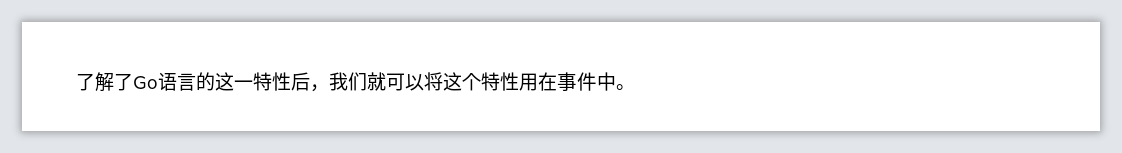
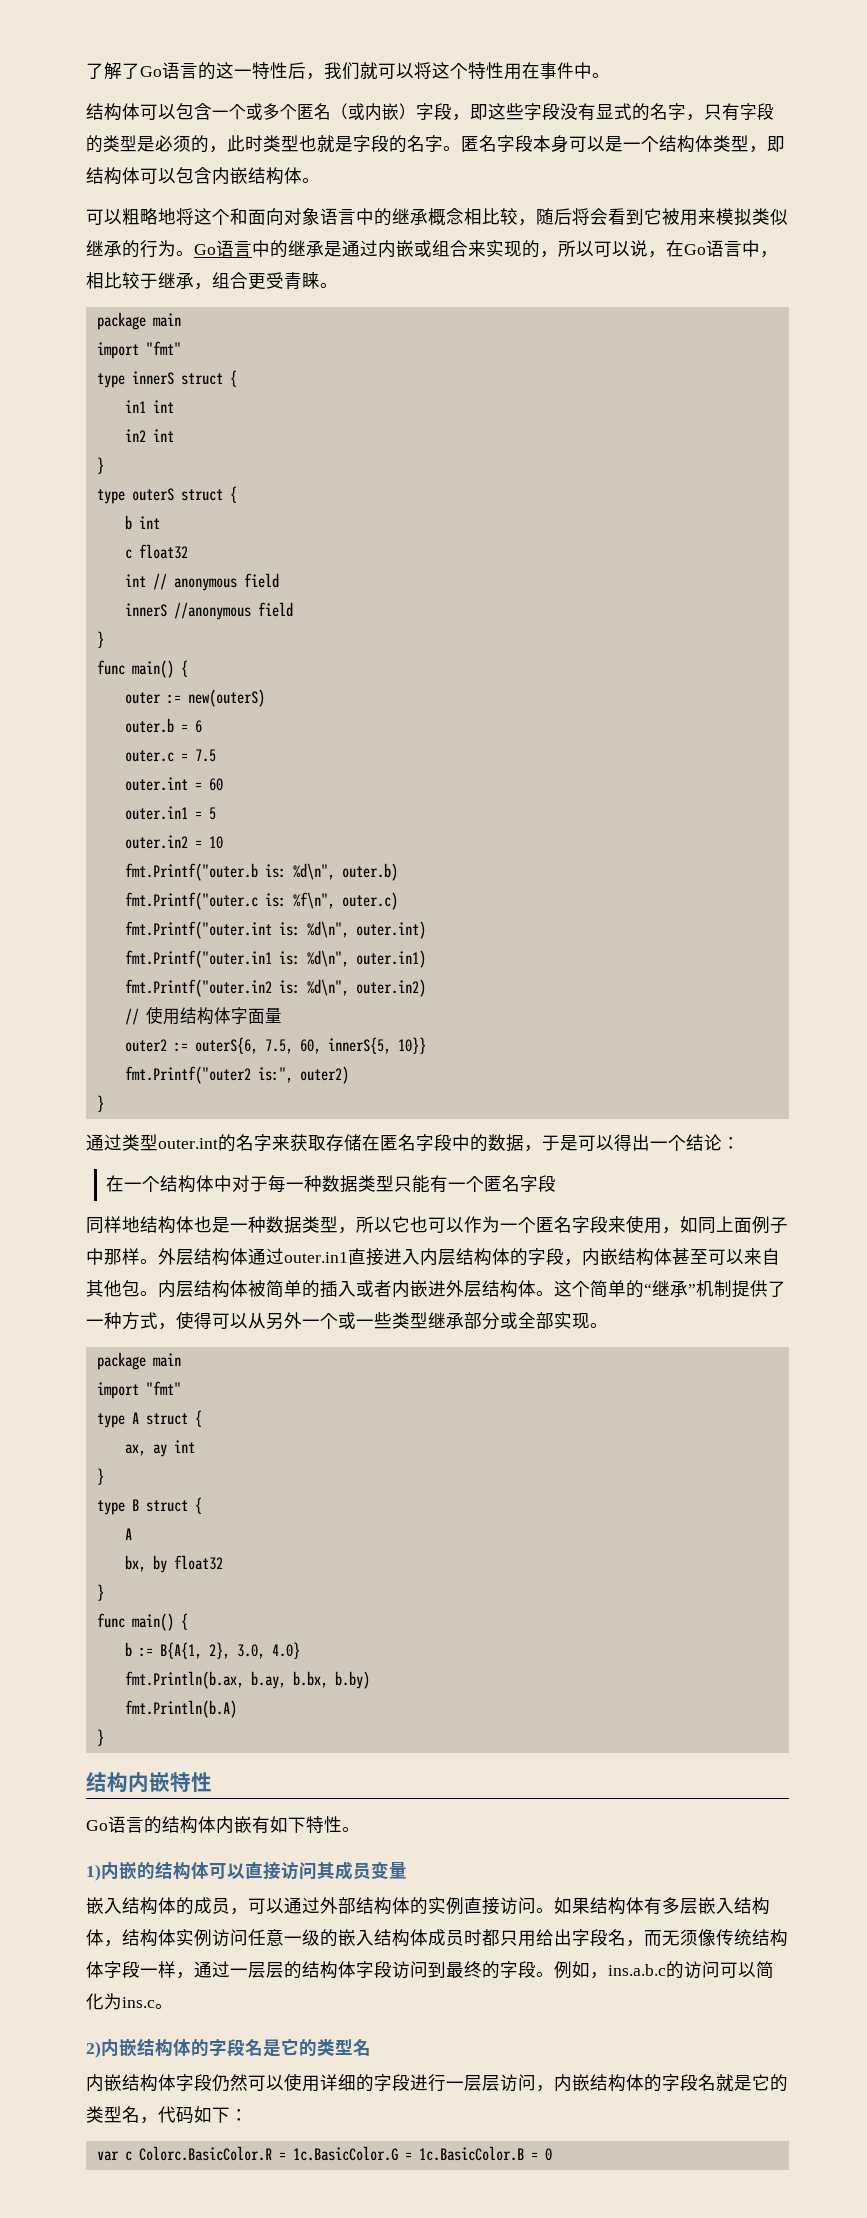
+ 结构体可以包含一个或多个匿名（或内嵌）字段，即这些字段没有显式的名字，只有字段的类型是必须的，此时类型也就是字段的名字。匿名字段本身可以是一个结构体类型，即结构体可以包含内嵌结构体。
+ 可以粗略地将这个和面向对象语言中的继承概念相比较，随后将会看到它被用来模拟类似继承的行为。Go语言中的继承是通过内嵌或组合来实现的，所以可以说，在Go语言中，相比较于继承，组合更受青睐。
+ package main
+ import "fmt"
+ type innerS struct {
+ in1 int
+ in2 int
+ }
+ type outerS struct {
+ b int
+ c float32
+ int // anonymous field
+ innerS //anonymous field
+ }
+ func main() {
+ outer := new(outerS)
+ outer.b = 6
+ outer.c = 7.5
+ outer.int = 60
+ outer.in1 = 5
+ outer.in2 = 10
+ fmt.Printf("outer.b is: %d\n", outer.b)
+ fmt.Printf("outer.c is: %f\n", outer.c)
+ fmt.Printf("outer.int is: %d\n", outer.int)
+ fmt.Printf("outer.in1 is: %d\n", outer.in1)
+ fmt.Printf("outer.in2 is: %d\n", outer.in2)
+ // 使用结构体字面量
+ outer2 := outerS{6, 7.5, 60, innerS{5, 10}}
+ fmt.Printf("outer2 is:", outer2)
+ }
+ 通过类型outer.int的名字来获取存储在匿名字段中的数据，于是可以得出一个结论：
+ 在一个结构体中对于每一种数据类型只能有一个匿名字段
+ 同样地结构体也是一种数据类型，所以它也可以作为一个匿名字段来使用，如同上面例子中那样。外层结构体通过outer.in1直接进入内层结构体的字段，内嵌结构体甚至可以来自其他包。内层结构体被简单的插入或者内嵌进外层结构体。这个简单的“继承”机制提供了一种方式，使得可以从另外一个或一些类型继承部分或全部实现。
+ package main
+ import "fmt"
+ type A struct {
+ ax, ay int
+ }
+ type B struct {
+ A
+ bx, by float32
+ }
+ func main() {
+ b := B{A{1, 2}, 3.0, 4.0}
+ fmt.Println(b.ax, b.ay, b.bx, b.by)
+ fmt.Println(b.A)
+ }
+ 结构内嵌特性
+ Go语言的结构体内嵌有如下特性。
+ 1)内嵌的结构体可以直接访问其成员变量
+ 嵌入结构体的成员，可以通过外部结构体的实例直接访问。如果结构体有多层嵌入结构体，结构体实例访问任意一级的嵌入结构体成员时都只用给出字段名，而无须像传统结构体字段一样，通过一层层的结构体字段访问到最终的字段。例如，ins.a.b.c的访问可以简化为ins.c。
+ 2)内嵌结构体的字段名是它的类型名
+ 内嵌结构体字段仍然可以使用详细的字段进行一层层访问，内嵌结构体的字段名就是它的类型名，代码如下：
+ var c Colorc.BasicColor.R = 1c.BasicColor.G = 1c.BasicColor.B = 0

